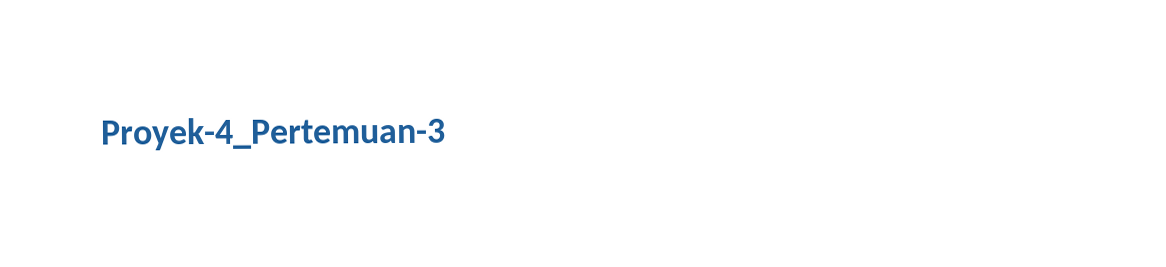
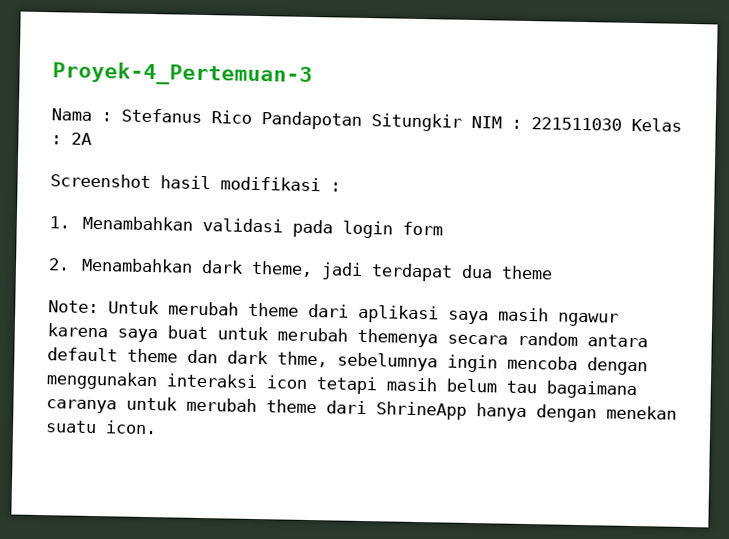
+ Nama : Stefanus Rico Pandapotan Situngkir NIM : 221511030 Kelas : 2A
+ Screenshot hasil modifikasi :
+ 1. Menambahkan validasi pada login form
+ 2. Menambahkan dark theme, jadi terdapat dua theme
+ Note: Untuk merubah theme dari aplikasi saya masih ngawur karena saya buat untuk merubah themenya secara random antara default theme dan dark thme, sebelumnya ingin mencoba dengan menggunakan interaksi icon tetapi masih belum tau bagaimana caranya untuk merubah theme dari ShrineApp hanya dengan menekan suatu icon.

